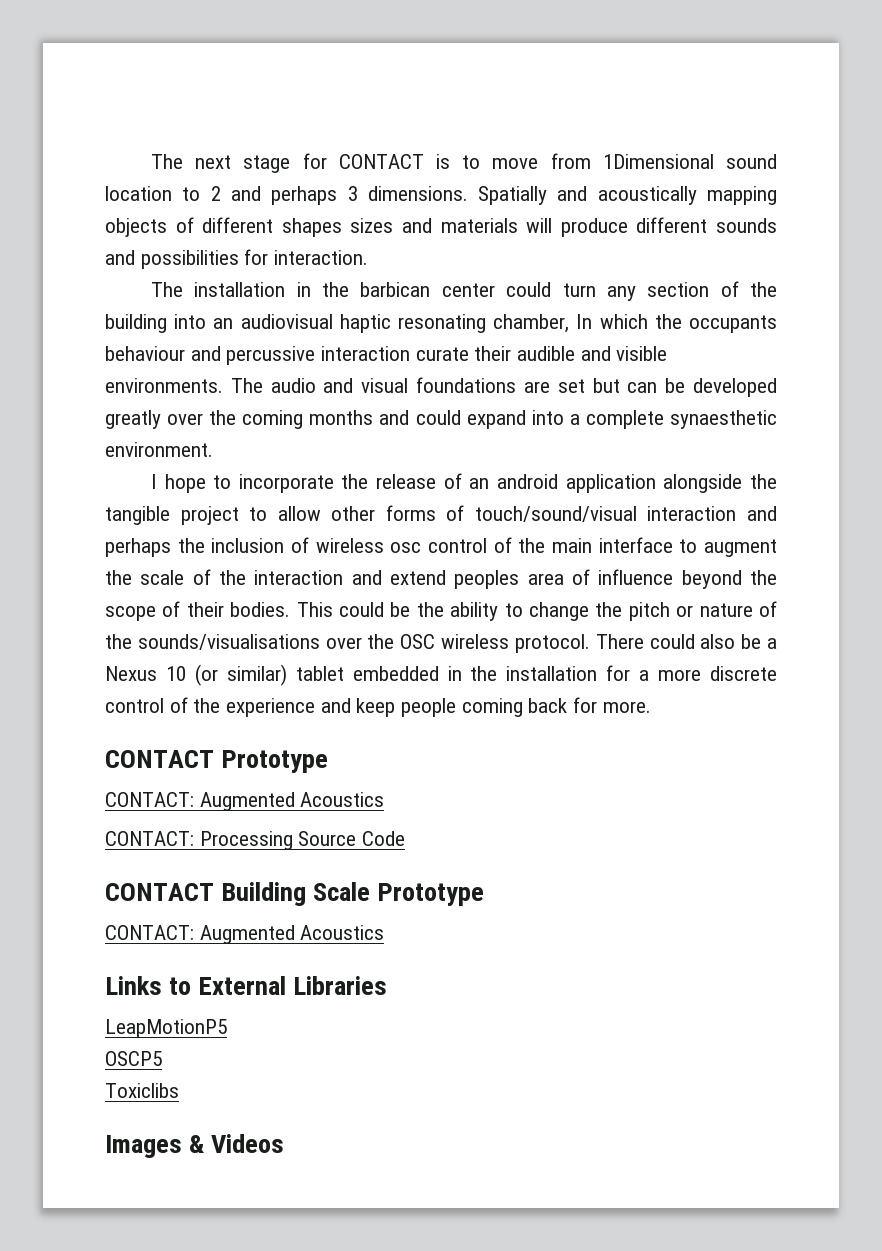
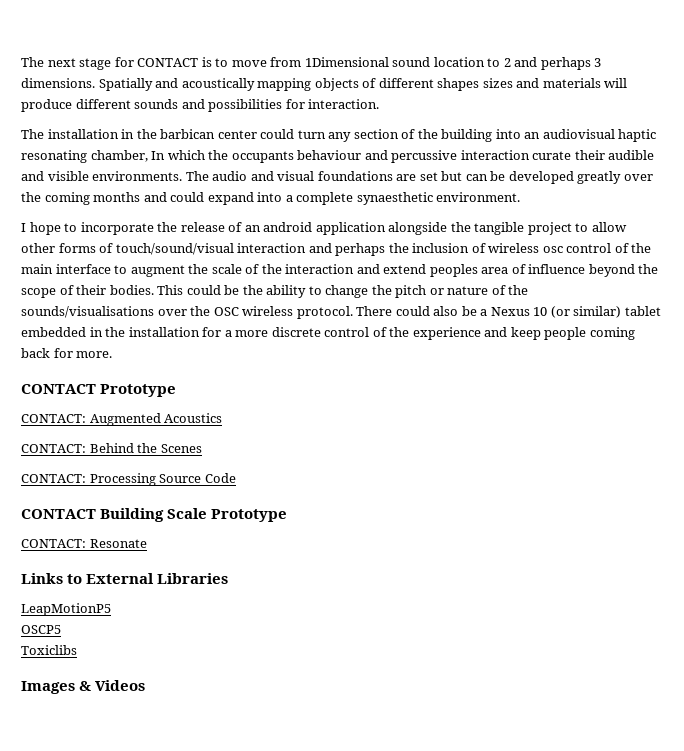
+ CONTACT: Behind the Scenes
  CONTACT Building Scale Prototype
- CONTACT: Augmented Acoustics
+ CONTACT: Resonate

